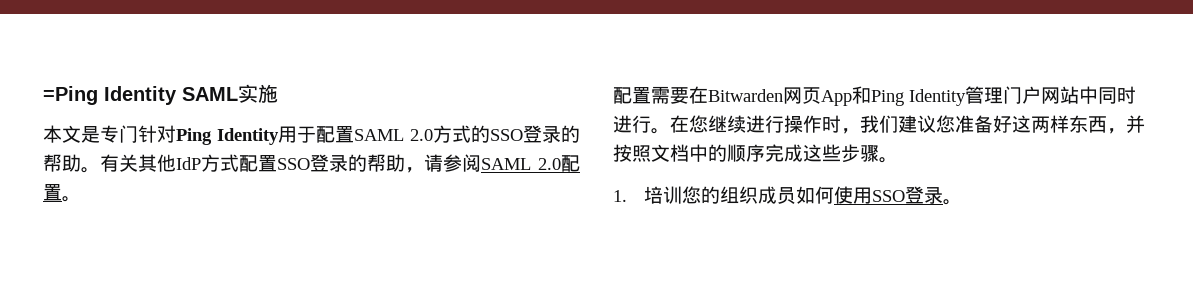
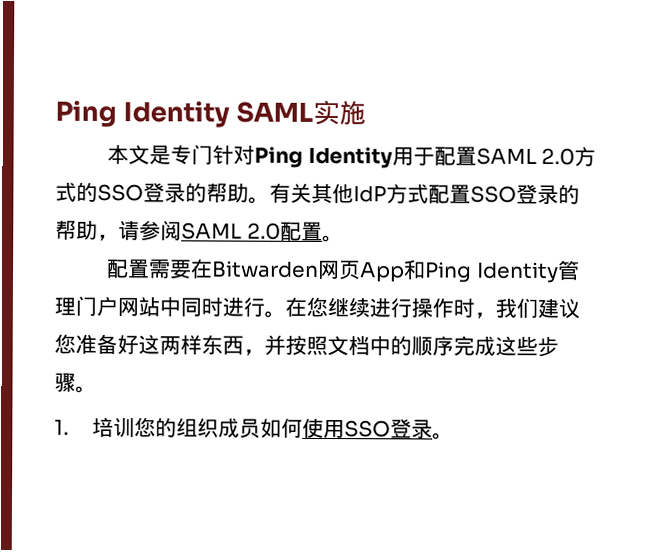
- =Ping Identity SAML实施
+ Ping Identity SAML实施

